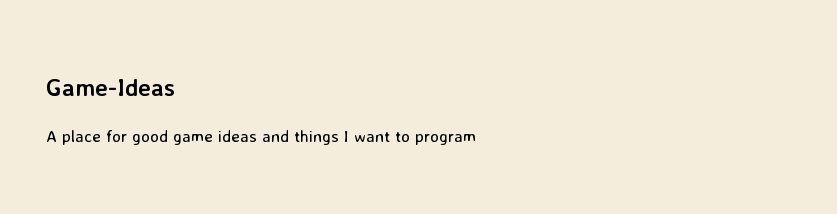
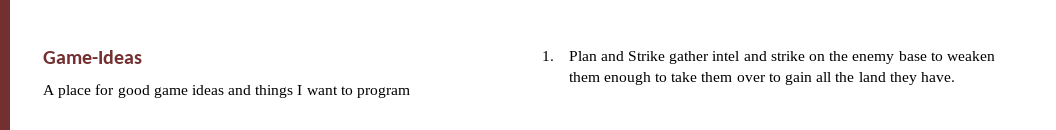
+ 1. Plan and Strike gather intel and strike on the enemy base to weaken them enough to take them over to gain all the land they have.

